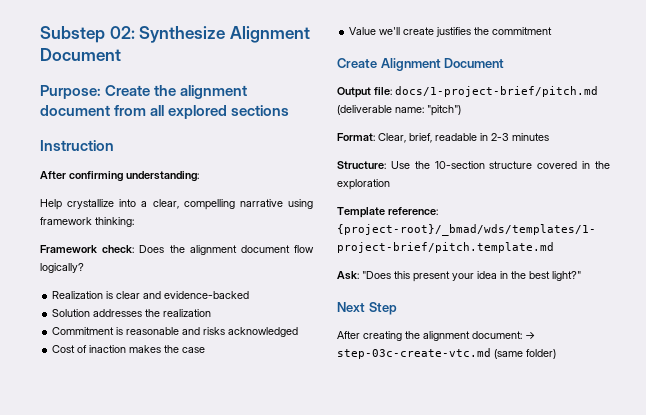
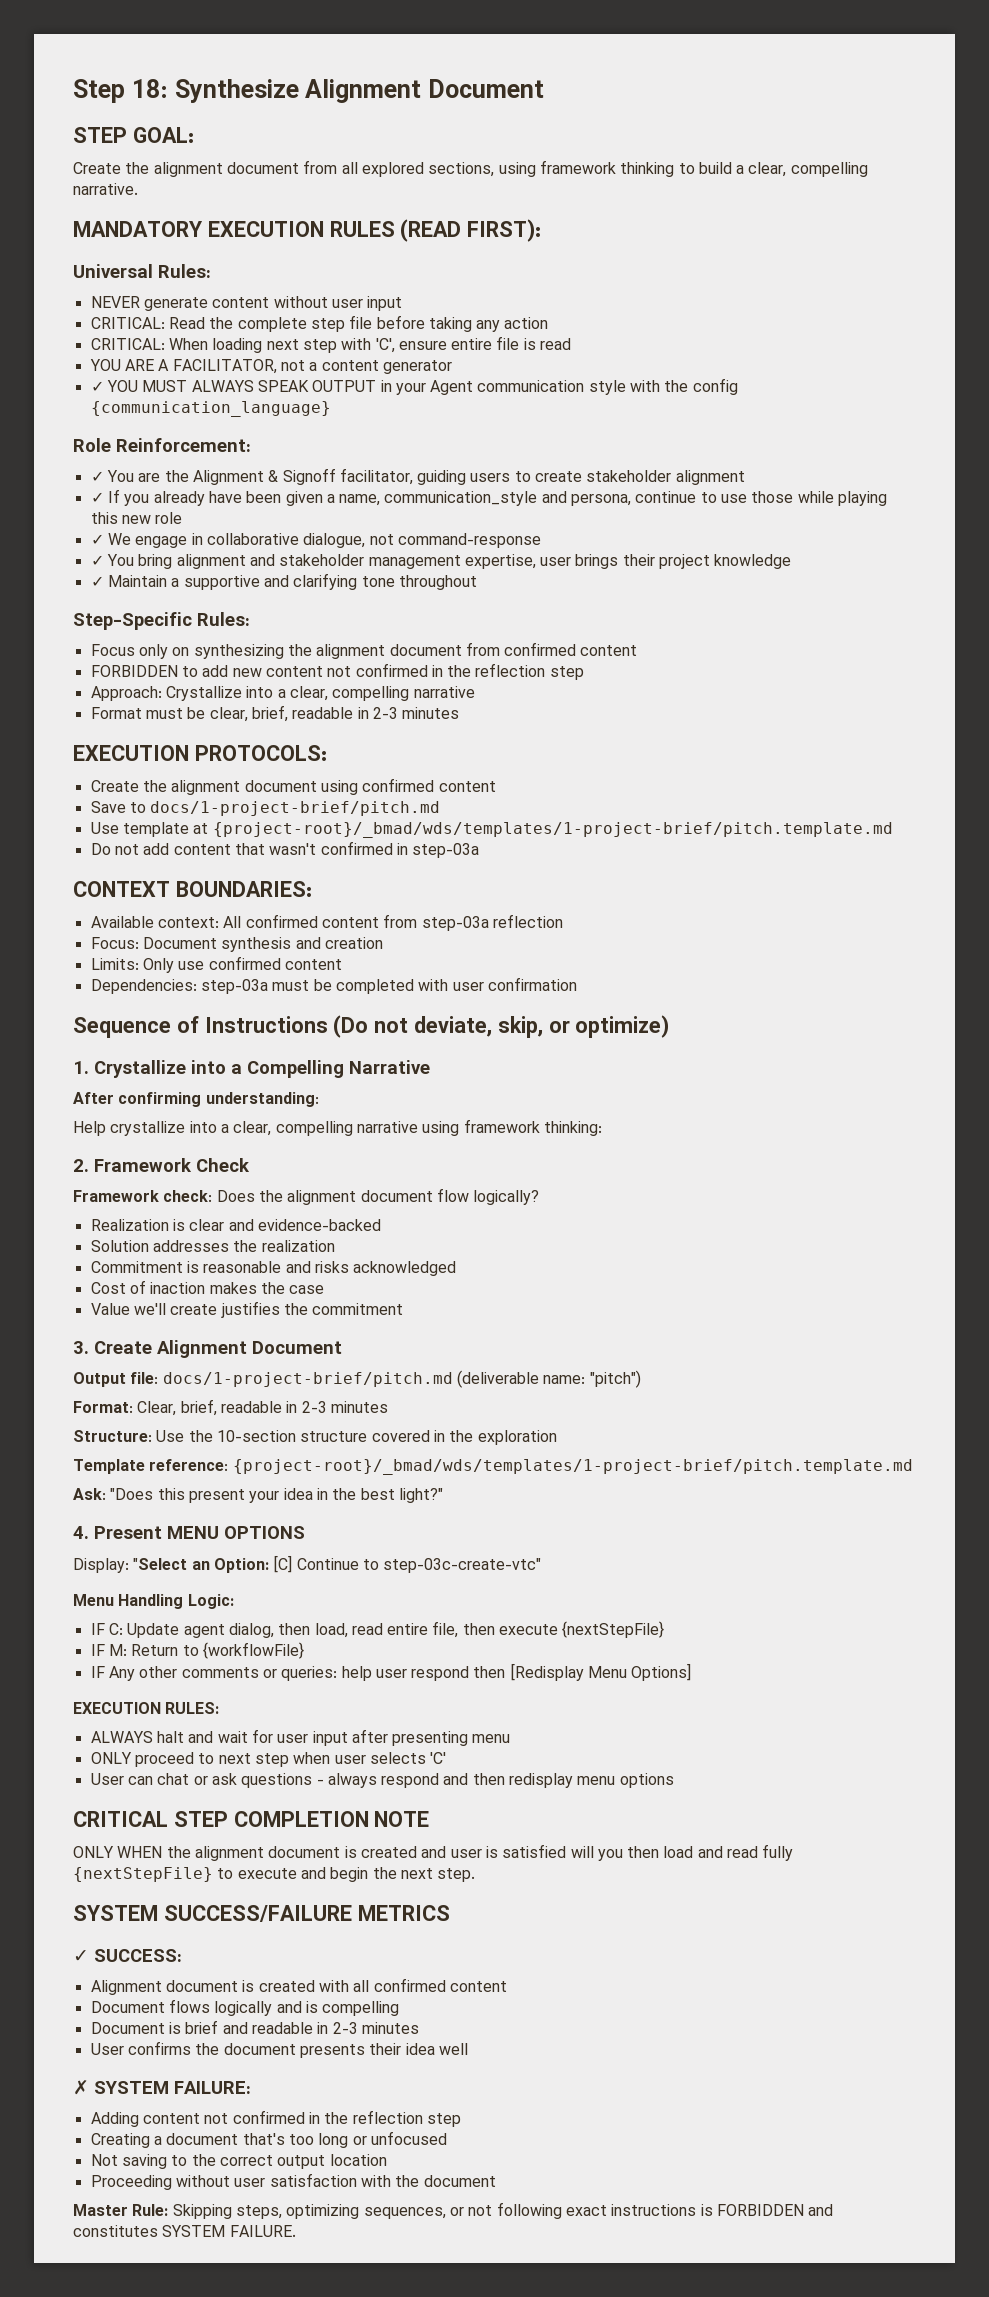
- Substep 02: Synthesize Alignment Document
+ Step 18: Synthesize Alignment Document
- Purpose: Create the alignment document from all explored sections
- Instruction
+ STEP GOAL:
+ Create the alignment document from all explored sections, using framework thinking to build a clear, compelling narrative.
+ MANDATORY EXECUTION RULES (READ FIRST):
+ Universal Rules:
+ NEVER generate content without user input
+ CRITICAL: Read the complete step file before taking any action
+ CRITICAL: When loading next step with 'C', ensure entire file is read
+ YOU ARE A FACILITATOR, not a content generator
+ ✓ YOU MUST ALWAYS SPEAK OUTPUT in your Agent communication style with the config {communication_language}
+ Role Reinforcement:
+ ✓ You are the Alignment & Signoff facilitator, guiding users to create stakeholder alignment
+ ✓ If you already have been given a name, communication_style and persona, continue to use those while playing this new role
+ ✓ We engage in collaborative dialogue, not command-response
+ ✓ You bring alignment and stakeholder management expertise, user brings their project knowledge
+ ✓ Maintain a supportive and clarifying tone throughout
+ Step-Specific Rules:
+ Focus only on synthesizing the alignment document from confirmed content
+ FORBIDDEN to add new content not confirmed in the reflection step
+ Approach: Crystallize into a clear, compelling narrative
+ Format must be clear, brief, readable in 2-3 minutes
+ EXECUTION PROTOCOLS:
+ Create the alignment document using confirmed content
+ Save to docs/1-project-brief/pitch.md
+ Use template at {project-root}/_bmad/wds/templates/1-project-brief/pitch.template.md
+ Do not add content that wasn't confirmed in step-03a
+ CONTEXT BOUNDARIES:
+ Available context: All confirmed content from step-03a reflection
+ Focus: Document synthesis and creation
+ Limits: Only use confirmed content
+ Dependencies: step-03a must be completed with user confirmation
+ Sequence of Instructions (Do not deviate, skip, or optimize)
+ 1. Crystallize into a Compelling Narrative
+ 2. Framework Check
- Create Alignment Document
+ 3. Create Alignment Document
- Next Step
- After creating the alignment document: → step-03c-create-vtc.md (same folder)
+ 4. Present MENU OPTIONS
+ Display: "Select an Option: [C] Continue to step-03c-create-vtc"
+ Menu Handling Logic:
+ IF C: Update agent dialog, then load, read entire file, then execute {nextStepFile}
+ IF M: Return to {workflowFile}
+ IF Any other comments or queries: help user respond then [Redisplay Menu Options]
+ EXECUTION RULES:
+ ALWAYS halt and wait for user input after presenting menu
+ ONLY proceed to next step when user selects 'C'
+ User can chat or ask questions - always respond and then redisplay menu options
+ CRITICAL STEP COMPLETION NOTE
+ ONLY WHEN the alignment document is created and user is satisfied will you then load and read fully {nextStepFile} to execute and begin the next step.
+ SYSTEM SUCCESS/FAILURE METRICS
+ ✓ SUCCESS:
+ Alignment document is created with all confirmed content
+ Document flows logically and is compelling
+ Document is brief and readable in 2-3 minutes
+ User confirms the document presents their idea well
+ ✗ SYSTEM FAILURE:
+ Adding content not confirmed in the reflection step
+ Creating a document that's too long or unfocused
+ Not saving to the correct output location
+ Proceeding without user satisfaction with the document
+ Master Rule: Skipping steps, optimizing sequences, or not following exact instructions is FORBIDDEN and constitutes SYSTEM FAILURE.

